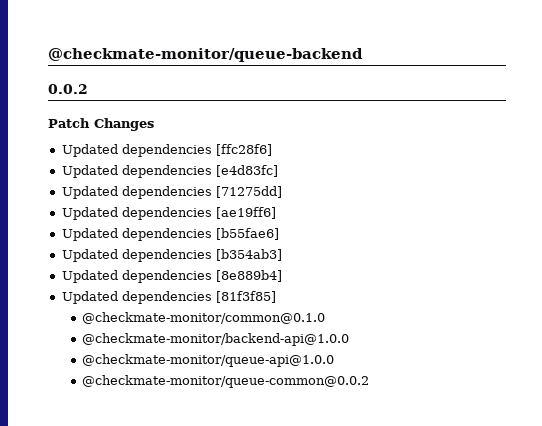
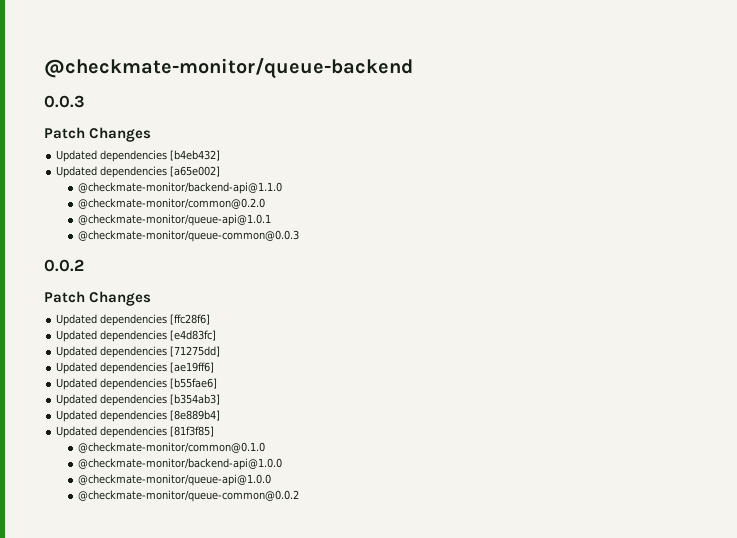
+ 0.0.3
+ Patch Changes
+ Updated dependencies [b4eb432]
+ Updated dependencies [a65e002]
+ @checkmate-monitor/backend-api@1.1.0
+ @checkmate-monitor/common@0.2.0
+ @checkmate-monitor/queue-api@1.0.1
+ @checkmate-monitor/queue-common@0.0.3

